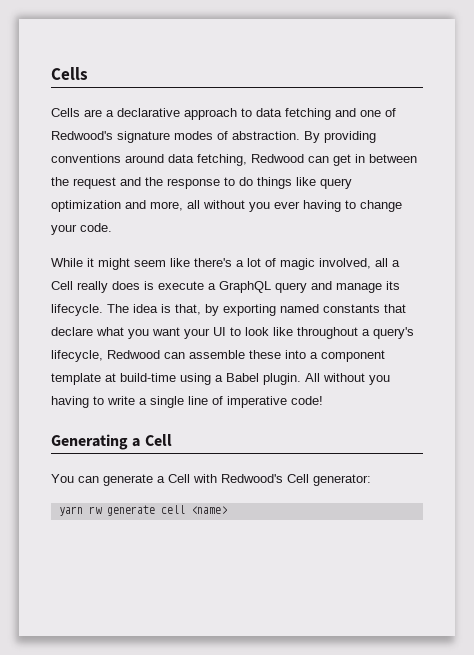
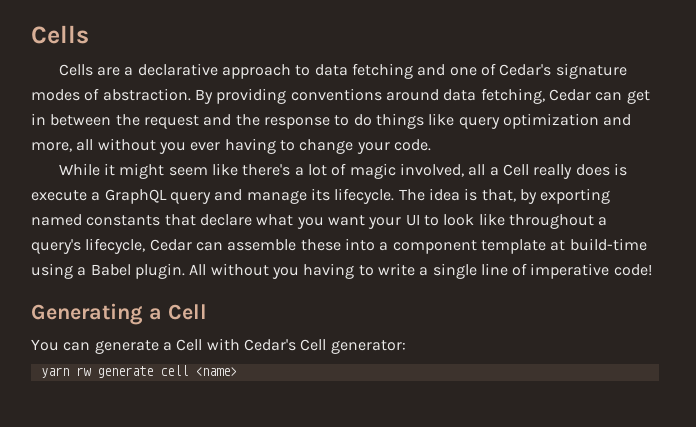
- Cells are a declarative approach to data fetching and one of Redwood's signature modes of abstraction.
+ Cells are a declarative approach to data fetching and one of Cedar's signature modes of abstraction.
- By providing conventions around data fetching, Redwood can get in between the request and the response to do things like query optimization and more, all without you ever having to change your code.
+ By providing conventions around data fetching, Cedar can get in between the request and the response to do things like query optimization and more, all without you ever having to change your code.
- The idea is that, by exporting named constants that declare what you want your UI to look like throughout a query's lifecycle, Redwood can assemble these into a component template at build-time using a Babel plugin.
+ The idea is that, by exporting named constants that declare what you want your UI to look like throughout a query's lifecycle, Cedar can assemble these into a component template at build-time using a Babel plugin.
- You can generate a Cell with Redwood's Cell generator:
+ You can generate a Cell with Cedar's Cell generator:

